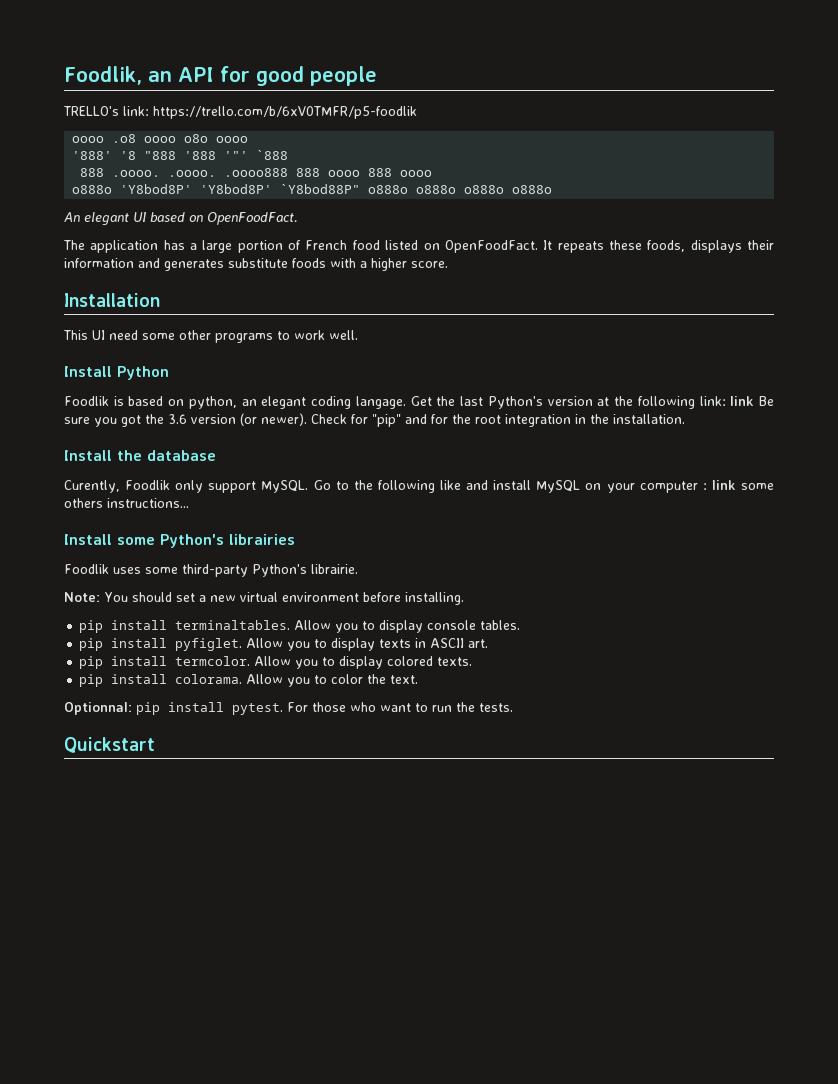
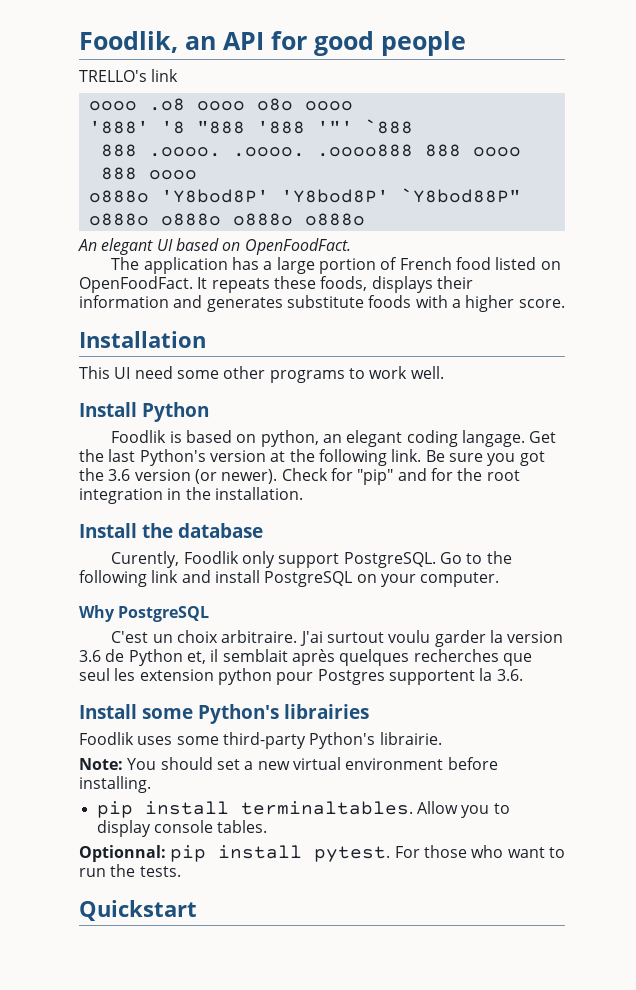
- TRELLO's link: https://trello.com/b/6xV0TMFR/p5-foodlik
+ TRELLO's link
- Get the last Python's version at the following link: link Be sure you got the 3.6 version (or newer).
+ Get the last Python's version at the following link. Be sure you got the 3.6 version (or newer).
- Curently, Foodlik only support MySQL.
+ Curently, Foodlik only support PostgreSQL.
- Go to the following like and install MySQL on your computer : link some others instructions...
+ Go to the following link and install PostgreSQL on your computer.
+ Why PostgreSQL
+ C'est un choix arbitraire. J'ai surtout voulu garder la version 3.6 de Python et, il semblait après quelques recherches que seul les extension python pour Postgres supportent la 3.6.
- pip install pyfiglet. Allow you to display texts in ASCII art.
- pip install termcolor. Allow you to display colored texts.
- pip install colorama. Allow you to color the text.

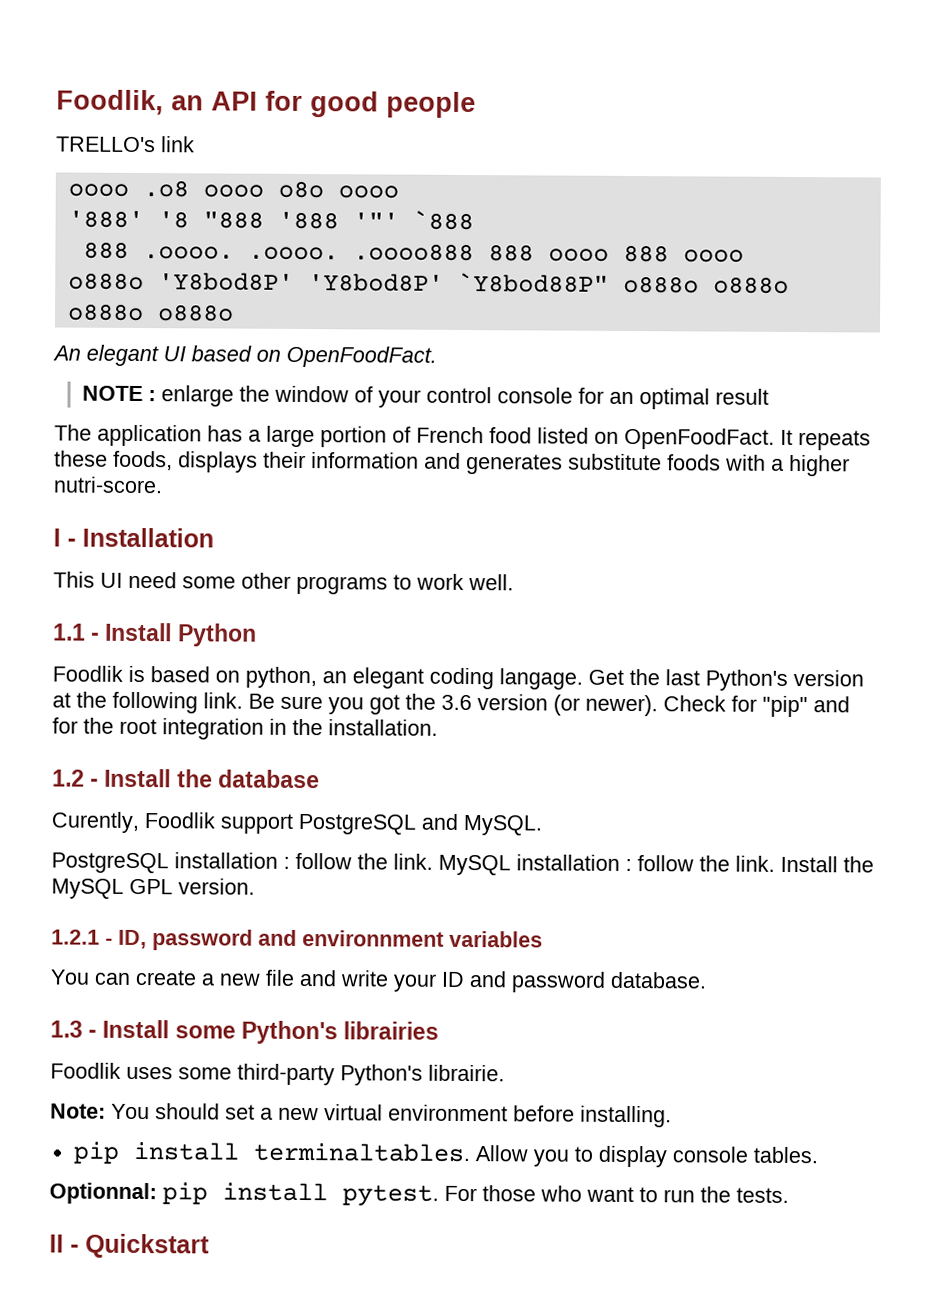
+ NOTE : enlarge the window of your control console for an optimal result
- It repeats these foods, displays their information and generates substitute foods with a higher score.
- Installation
+ It repeats these foods, displays their information and generates substitute foods with a higher nutri-score.
+ I - Installation
- Install Python
+ 1.1 - Install Python
- Install the database
+ 1.2 - Install the database
- Curently, Foodlik only support PostgreSQL. Go to the following link and install PostgreSQL on your computer.
- Why PostgreSQL
- C'est un choix arbitraire. J'ai surtout voulu garder la version 3.6 de Python et, il semblait après quelques recherches que seul les extension python pour Postgres supportent la 3.6.
- Install some Python's librairies
+ Curently, Foodlik support PostgreSQL and MySQL.
+ PostgreSQL installation : follow the link. MySQL installation : follow the link. Install the MySQL GPL version.
+ 1.2.1 - ID, password and environnment variables
+ You can create a new file and write your ID and password database.
+ 1.3 - Install some Python's librairies
- Quickstart
+ II - Quickstart

